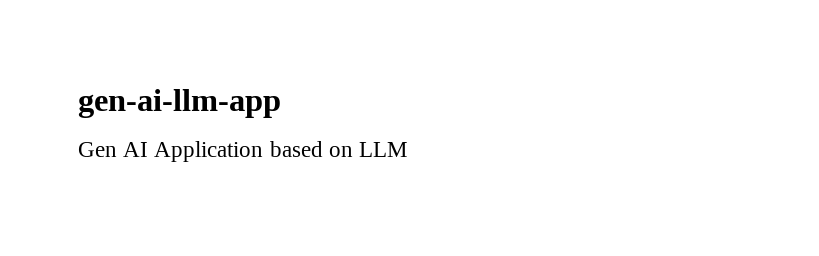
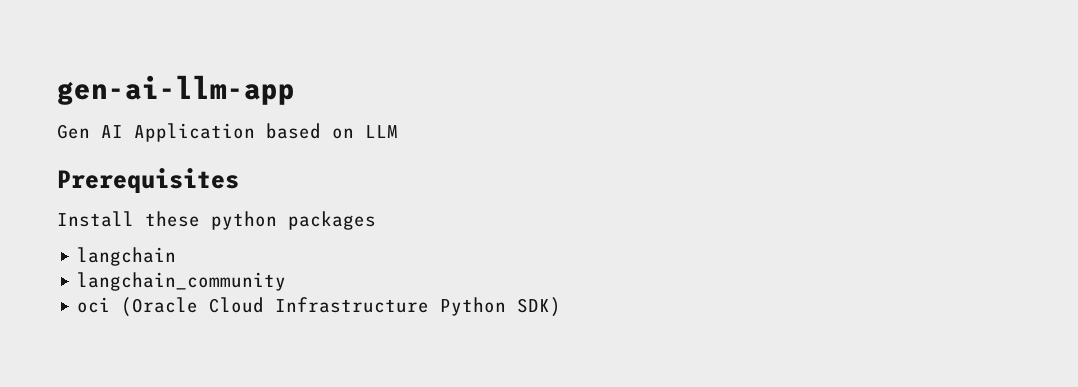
+ Prerequisites
+ Install these python packages
+ langchain
+ langchain_community
+ oci (Oracle Cloud Infrastructure Python SDK)

